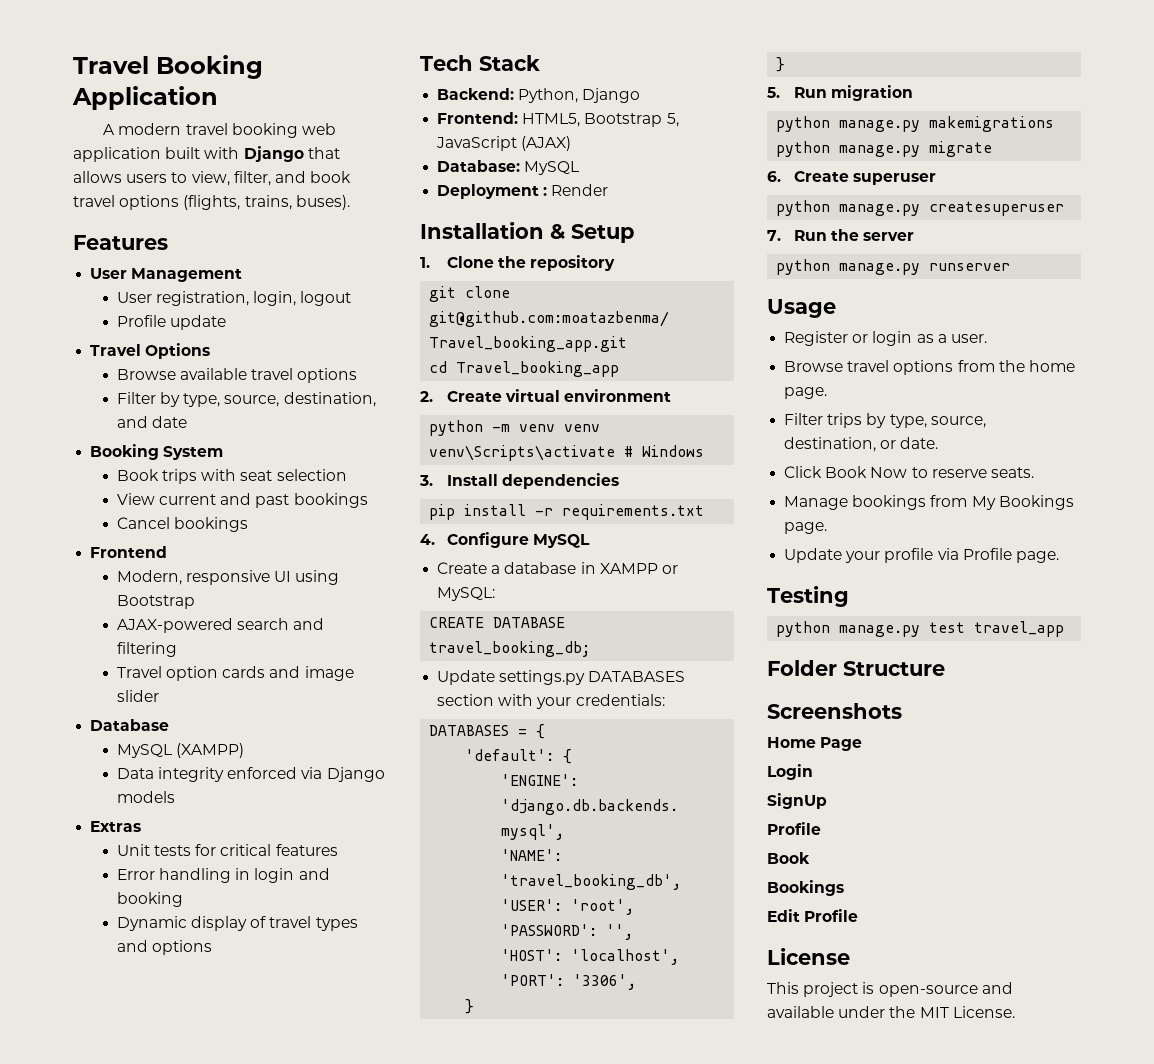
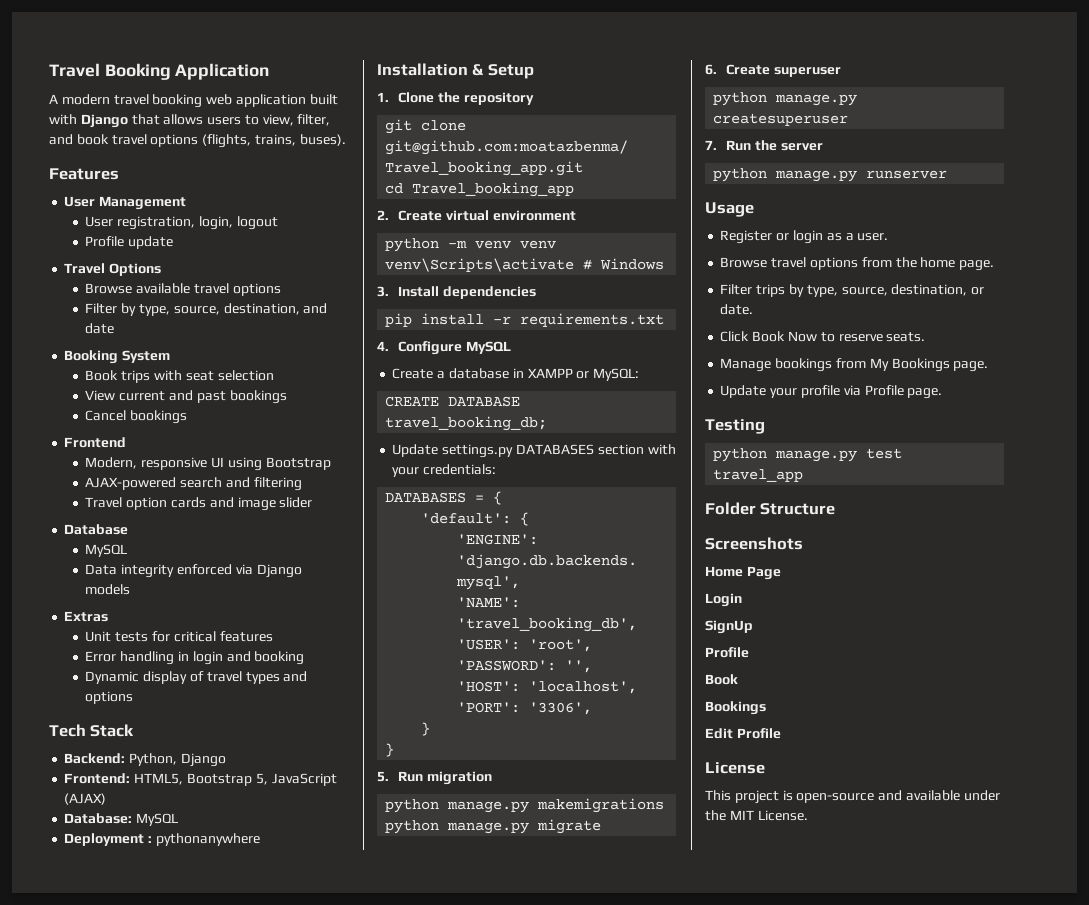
  Database
- MySQL (XAMPP)
+ MySQL
- Deployment : Render
+ Deployment : pythonanywhere

